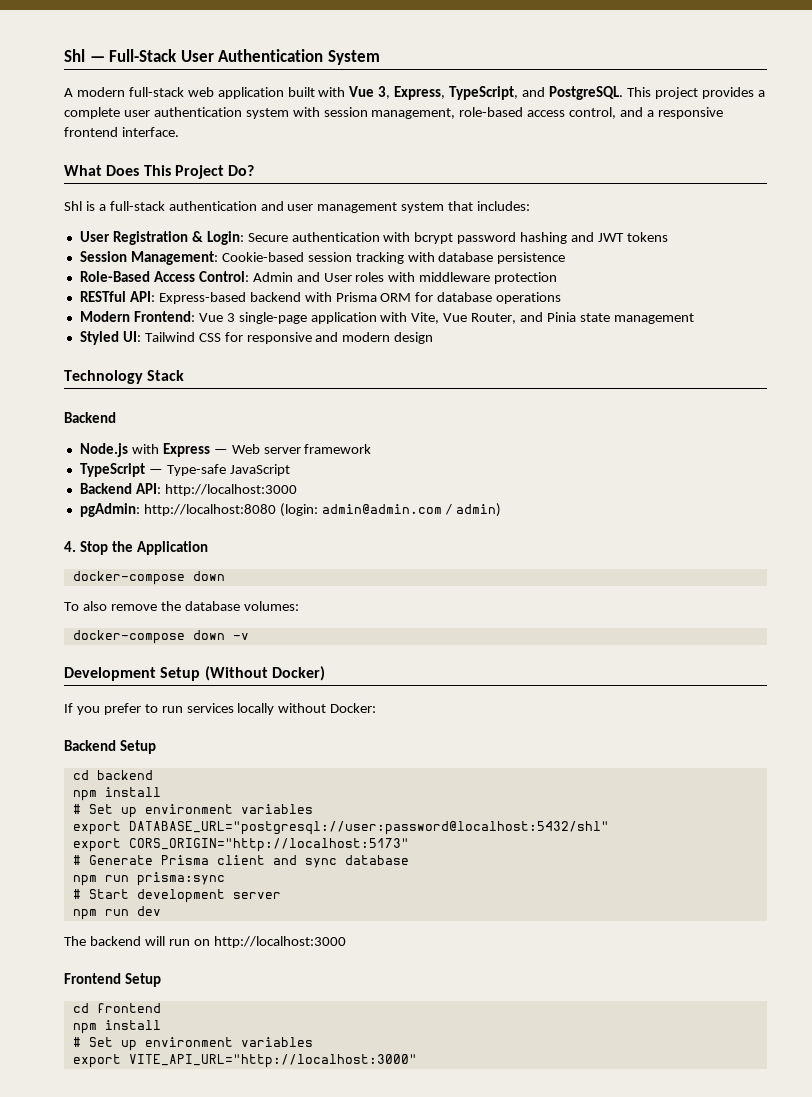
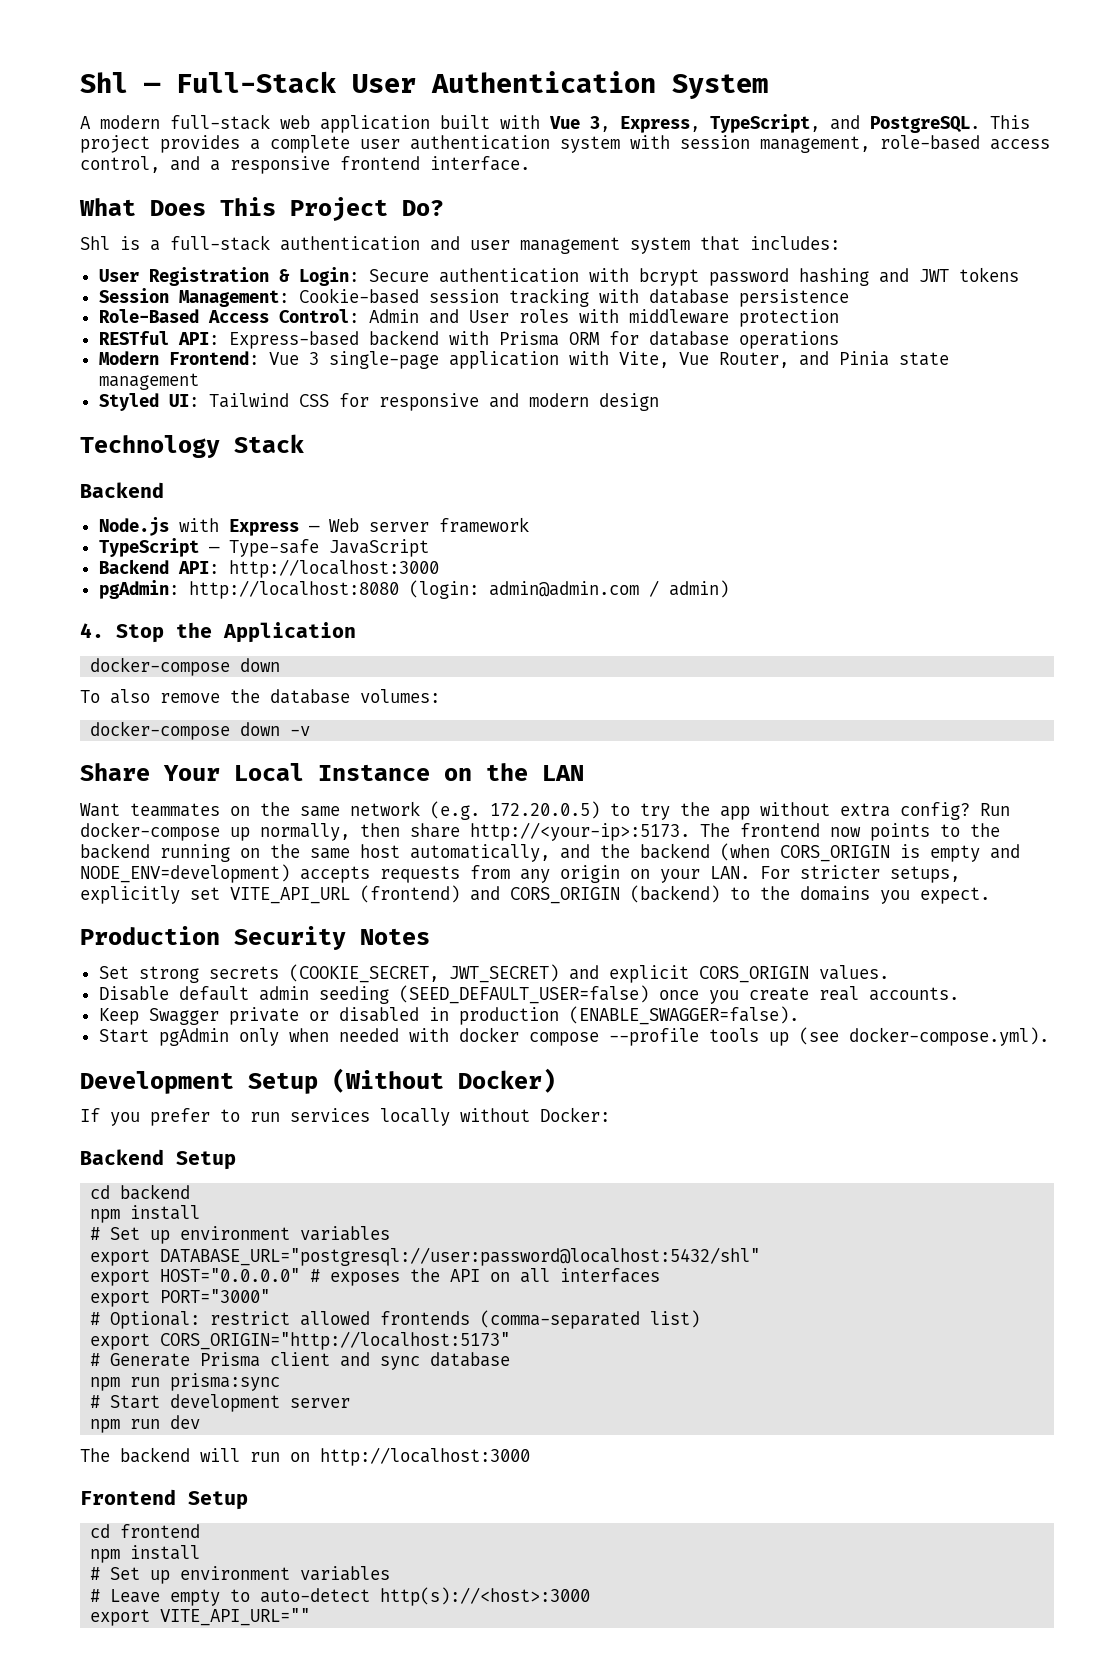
+ Share Your Local Instance on the LAN
+ Want teammates on the same network (e.g. 172.20.0.5) to try the app without extra config? Run docker-compose up normally, then share http://<your-ip>:5173. The frontend now points to the backend running on the same host automatically, and the backend (when CORS_ORIGIN is empty and NODE_ENV=development) accepts requests from any origin on your LAN. For stricter setups, explicitly set VITE_API_URL (frontend) and CORS_ORIGIN (backend) to the domains you expect.
+ Production Security Notes
+ Set strong secrets (COOKIE_SECRET, JWT_SECRET) and explicit CORS_ORIGIN values.
+ Disable default admin seeding (SEED_DEFAULT_USER=false) once you create real accounts.
+ Keep Swagger private or disabled in production (ENABLE_SWAGGER=false).
+ Start pgAdmin only when needed with docker compose --profile tools up (see docker-compose.yml).
+ export HOST="0.0.0.0" # exposes the API on all interfaces
+ export PORT="3000"
+ # Optional: restrict allowed frontends (comma-separated list)
- export VITE_API_URL="http://localhost:3000"
+ # Leave empty to auto-detect http(s)://<host>:3000
+ export VITE_API_URL=""

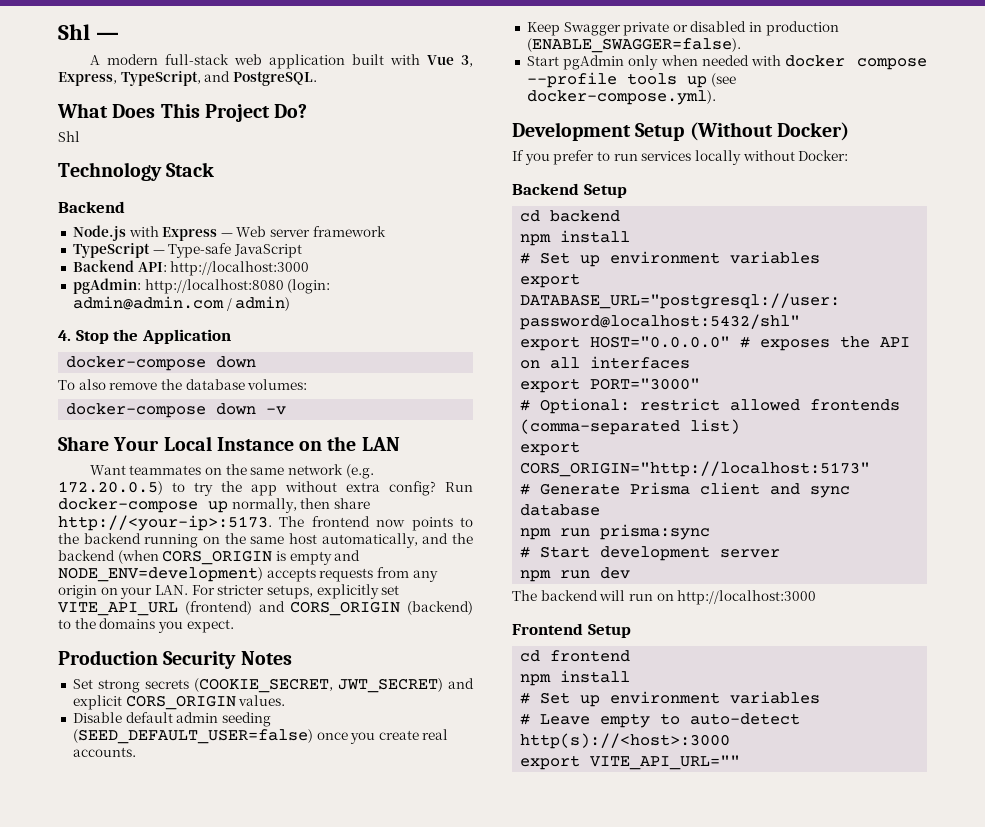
- Shl — Full-Stack User Authentication System
+ Shl —
- This project provides a complete user authentication system with session management, role-based access control, and a responsive frontend interface.
  What Does This Project Do?
- Shl is a full-stack authentication and user management system that includes:
- User Registration & Login: Secure authentication with bcrypt password hashing and JWT tokens
- Session Management: Cookie-based session tracking with database persistence
- Role-Based Access Control: Admin and User roles with middleware protection
- RESTful API: Express-based backend with Prisma ORM for database operations
- Modern Frontend: Vue 3 single-page application with Vite, Vue Router, and Pinia state management
- Styled UI: Tailwind CSS for responsive and modern design
+ Shl

